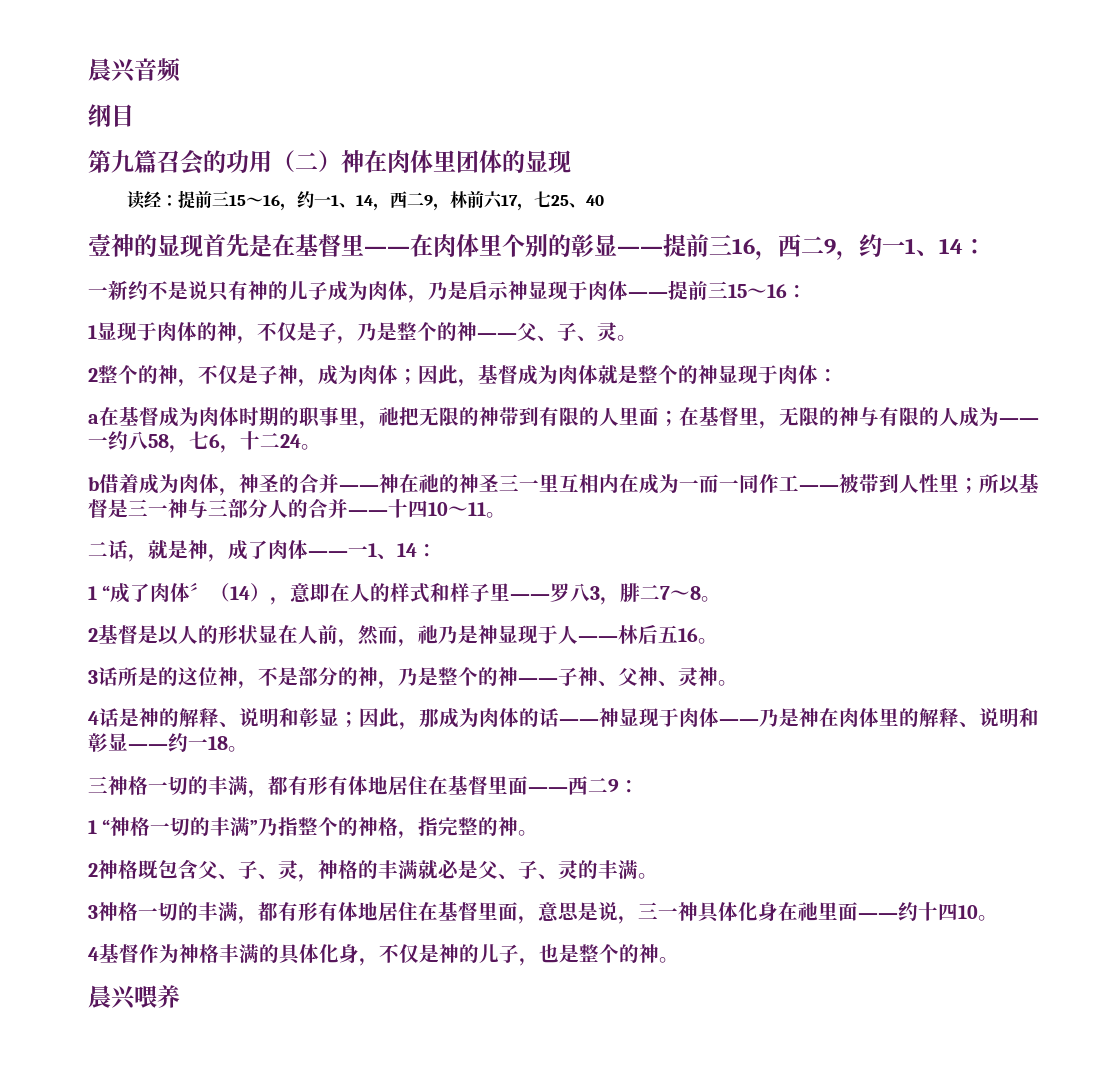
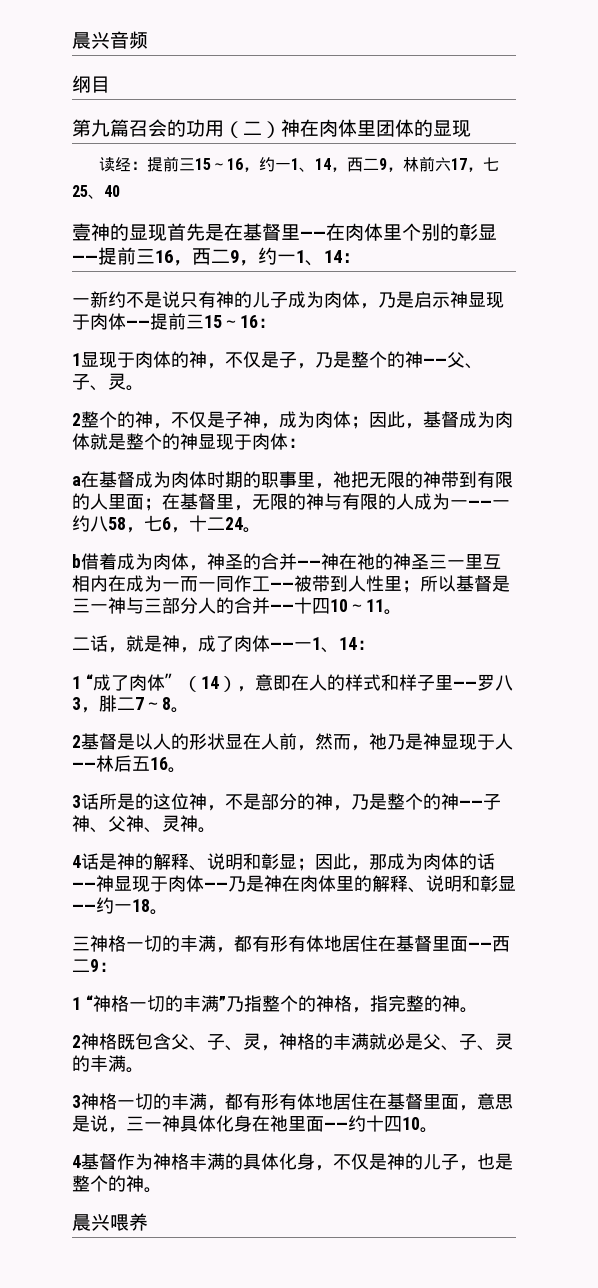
- a在基督成为肉体时期的职事里，祂把无限的神带到有限的人里面；在基督里，无限的神与有限的人成为——一约八58，七6，十二24。
+ a在基督成为肉体时期的职事里，祂把无限的神带到有限的人里面；在基督里，无限的神与有限的人成为一——一约八58，七6，十二24。

